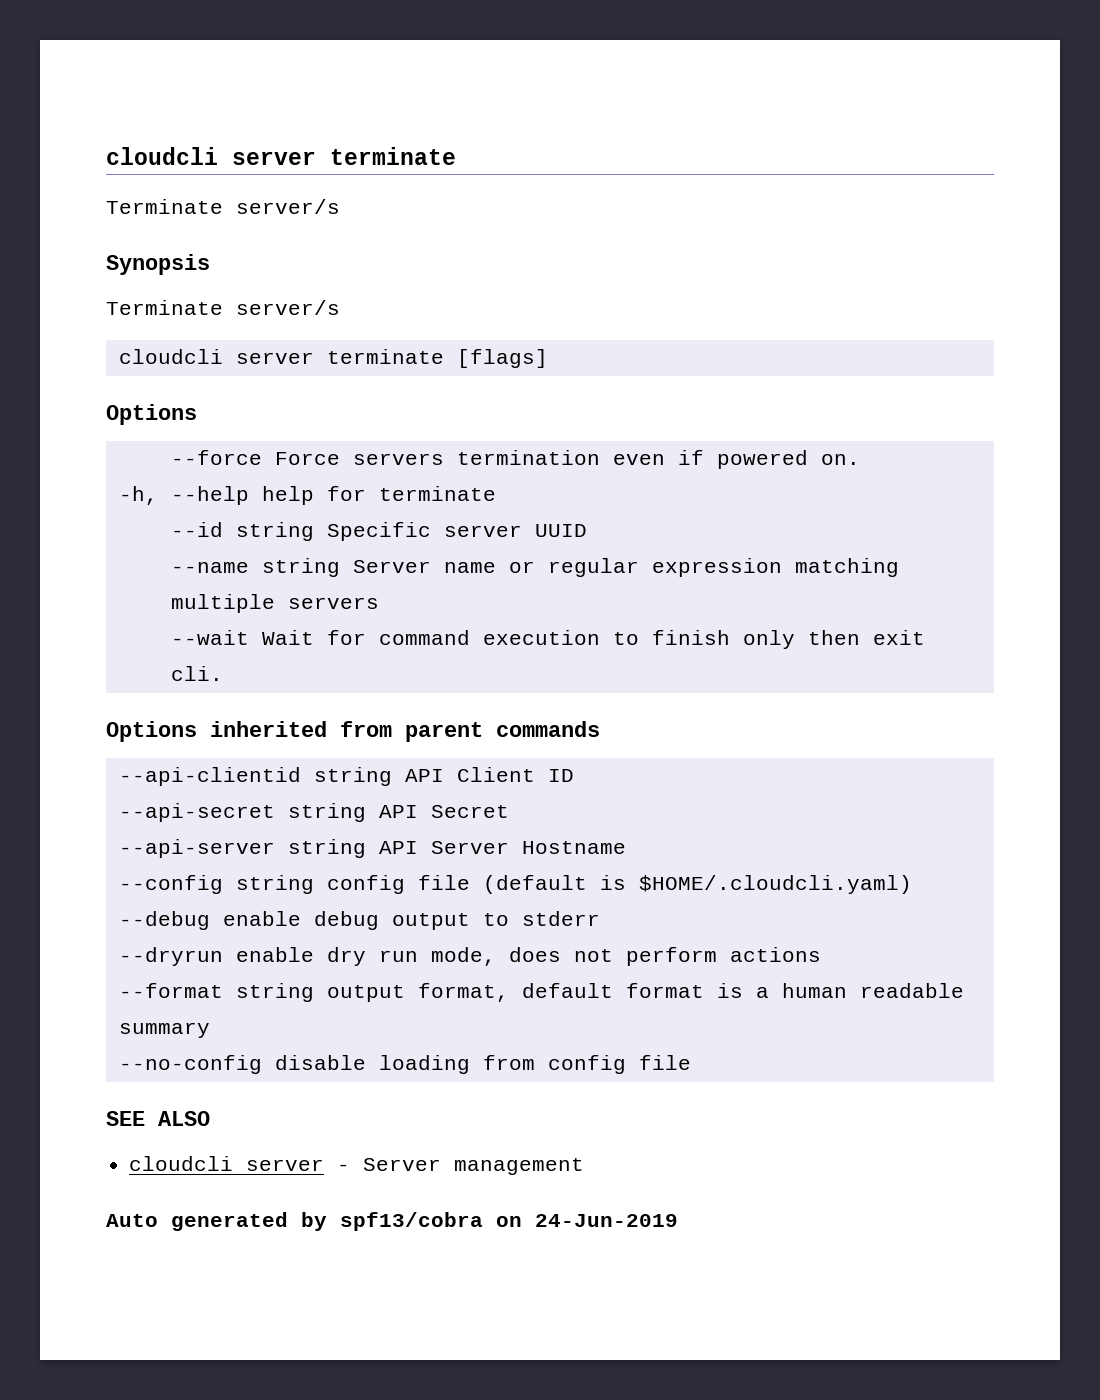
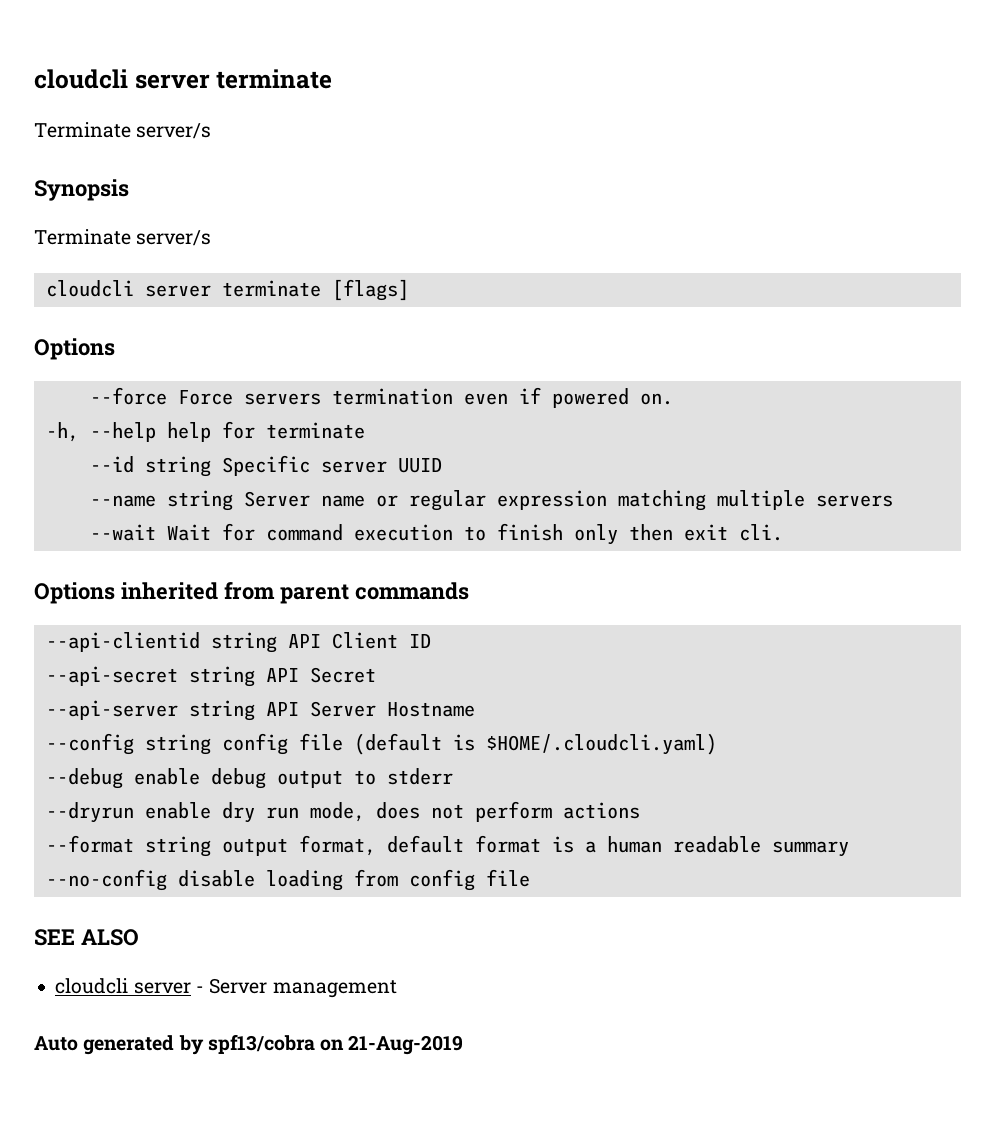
- Auto generated by spf13/cobra on 24-Jun-2019
+ Auto generated by spf13/cobra on 21-Aug-2019

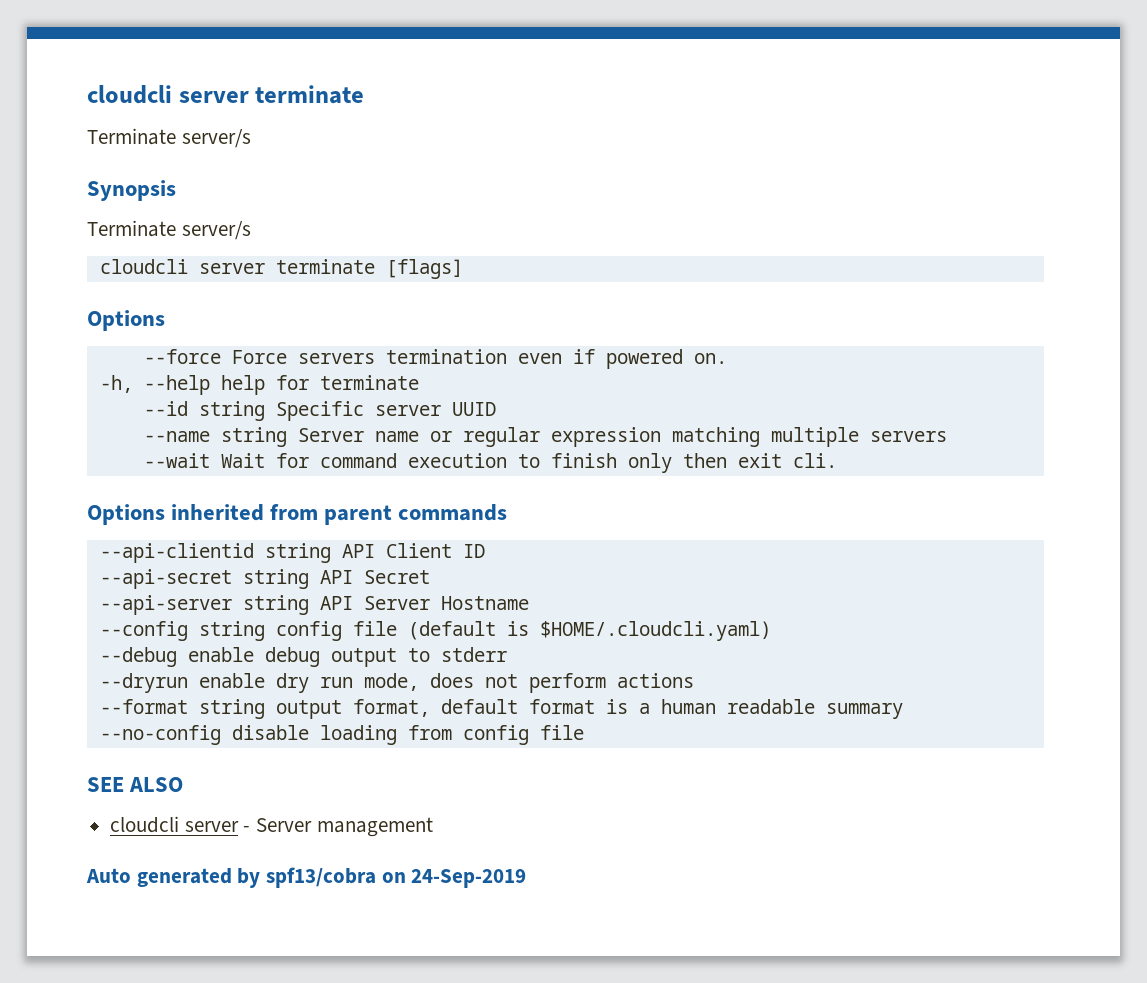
- Auto generated by spf13/cobra on 21-Aug-2019
+ Auto generated by spf13/cobra on 24-Sep-2019

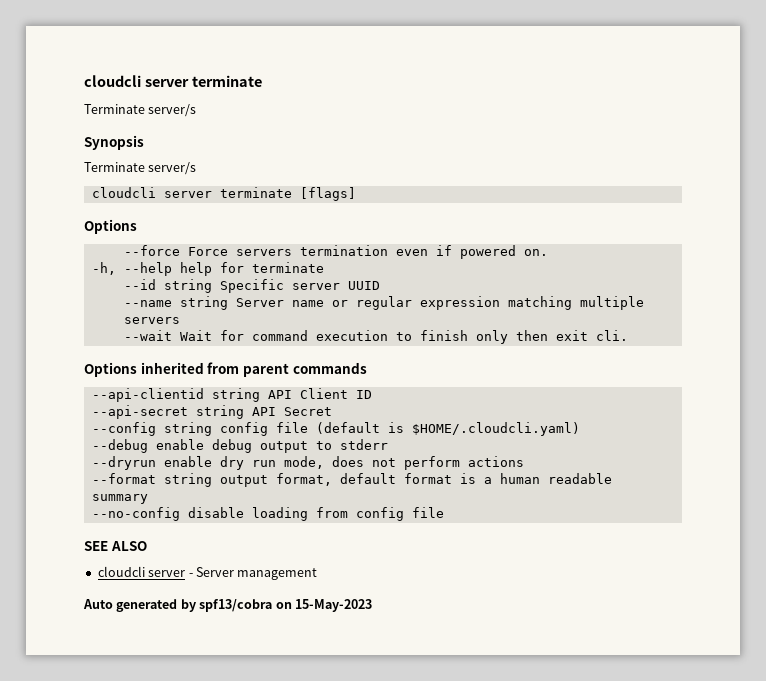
- --api-server string API Server Hostname
- Auto generated by spf13/cobra on 24-Sep-2019
+ Auto generated by spf13/cobra on 15-May-2023

